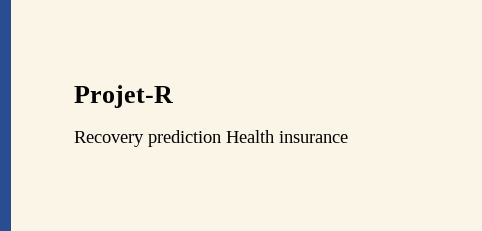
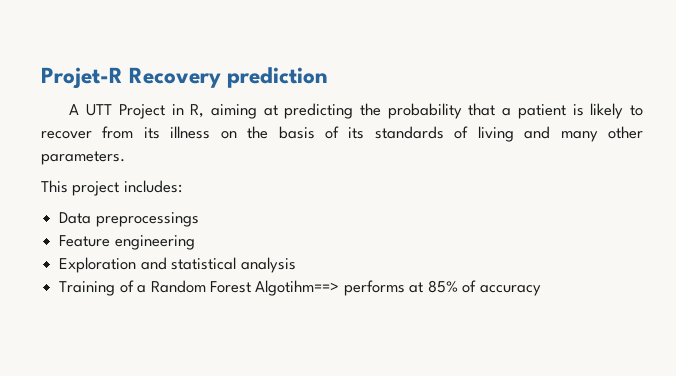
- Projet-R
- Recovery prediction Health insurance
+ Projet-R Recovery prediction
+ A UTT Project in R, aiming at predicting the probability that a patient is likely to recover from its illness on the basis of its standards of living and many other parameters.
+ This project includes:
+ Data preprocessings
+ Feature engineering
+ Exploration and statistical analysis
+ Training of a Random Forest Algotihm==> performs at 85% of accuracy

